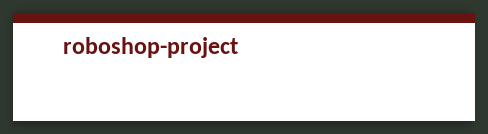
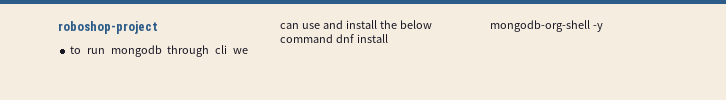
+ to run mongodb through cli we can use and install the below command dnf install mongodb-org-shell -y

